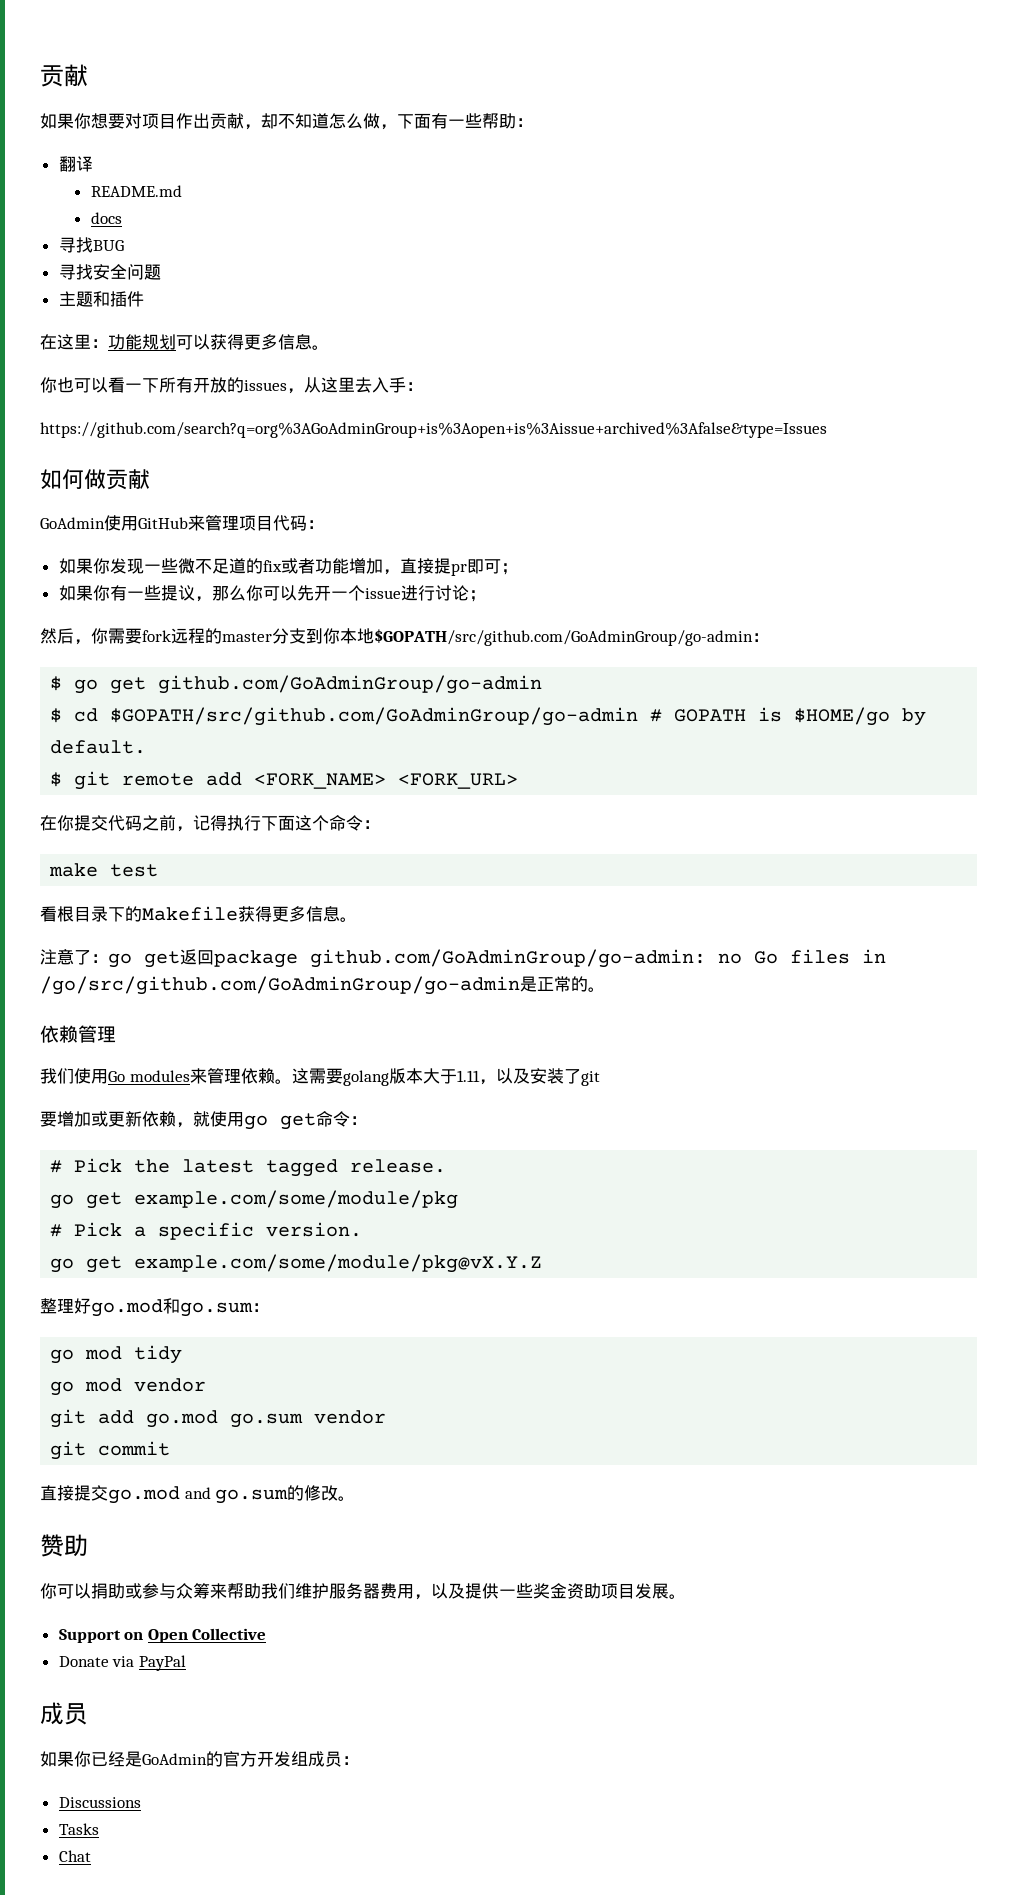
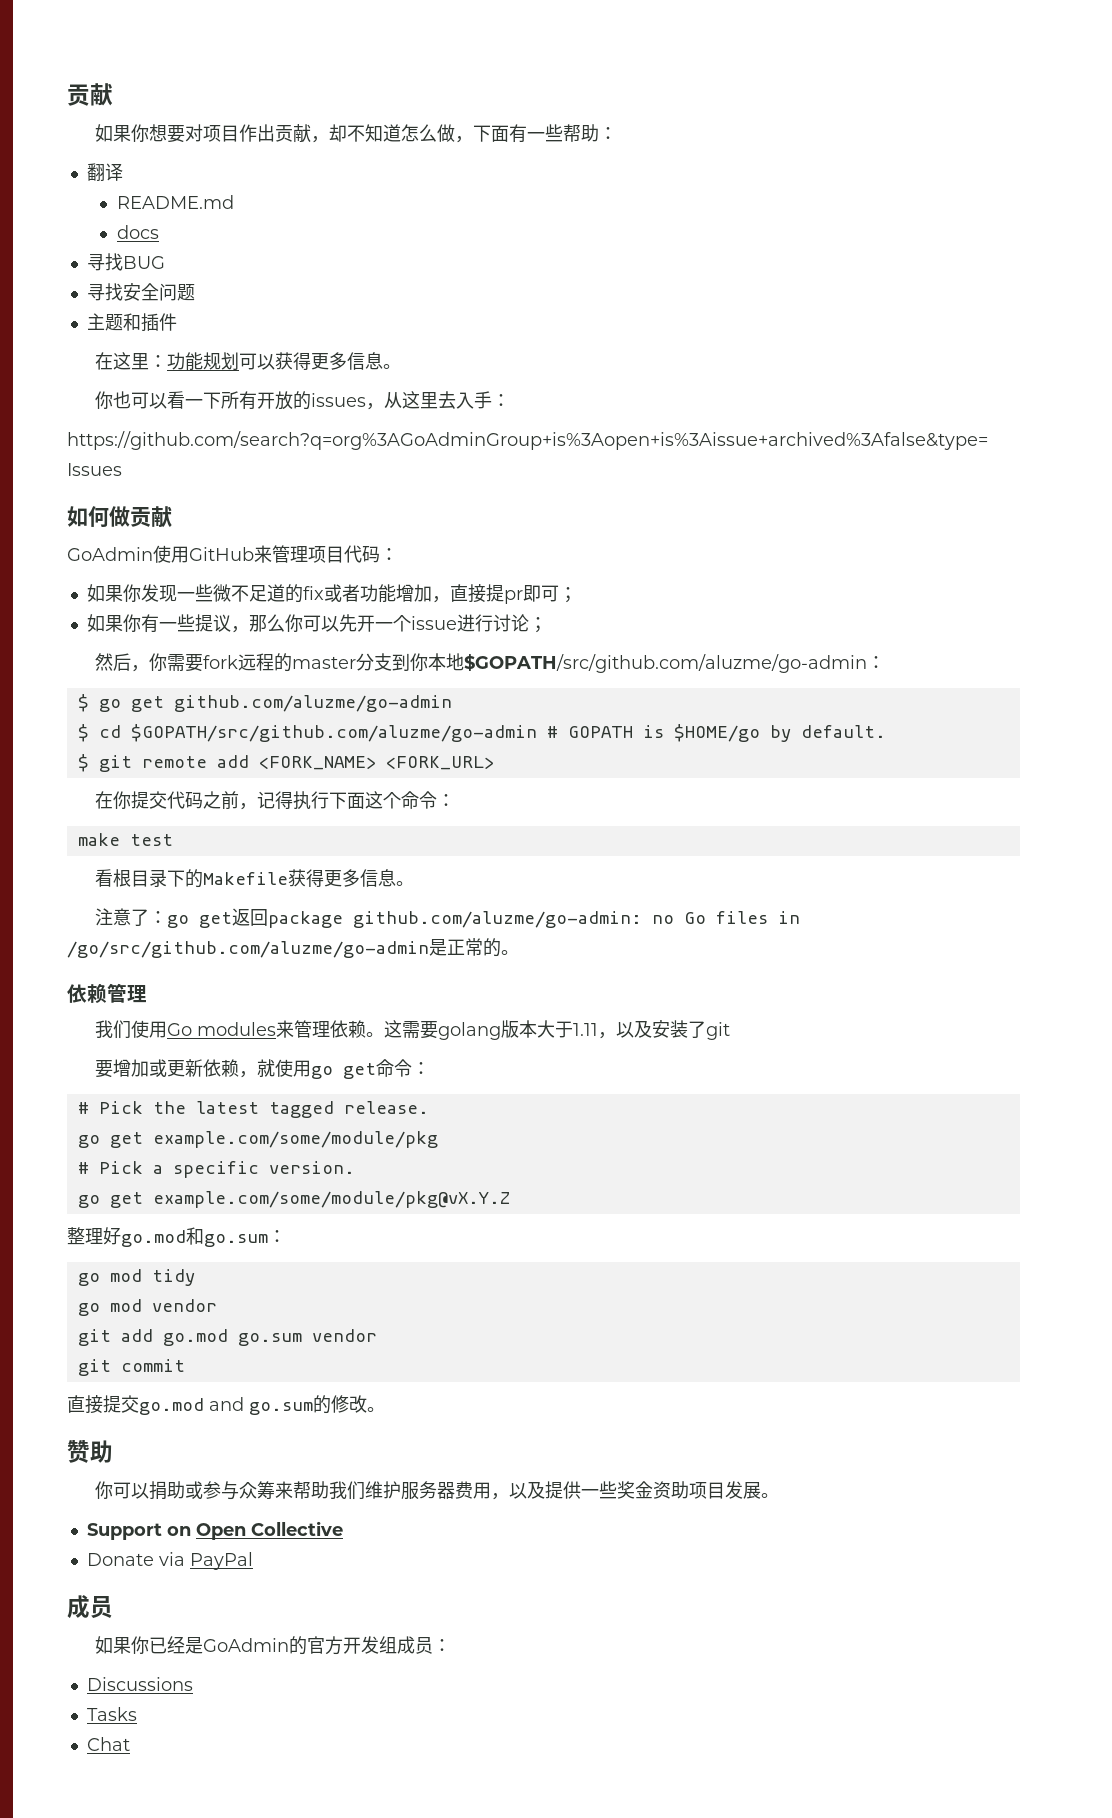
- 然后，你需要fork远程的master分支到你本地$GOPATH/src/github.com/GoAdminGroup/go-admin：
+ 然后，你需要fork远程的master分支到你本地$GOPATH/src/github.com/aluzme/go-admin：
- $ go get github.com/GoAdminGroup/go-admin
+ $ go get github.com/aluzme/go-admin
- $ cd $GOPATH/src/github.com/GoAdminGroup/go-admin # GOPATH is $HOME/go by default.
+ $ cd $GOPATH/src/github.com/aluzme/go-admin # GOPATH is $HOME/go by default.
- 注意了：go get返回package github.com/GoAdminGroup/go-admin: no Go files in /go/src/github.com/GoAdminGroup/go-admin是正常的。
+ 注意了：go get返回package github.com/aluzme/go-admin: no Go files in /go/src/github.com/aluzme/go-admin是正常的。

